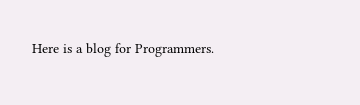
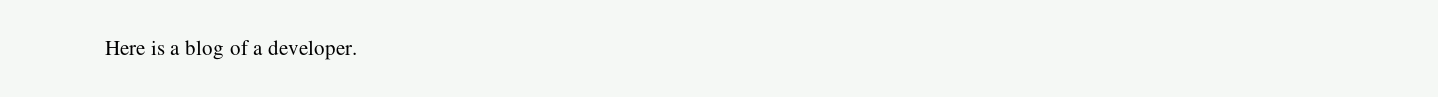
- Here is a blog for Programmers.
+ Here is a blog of a developer.

